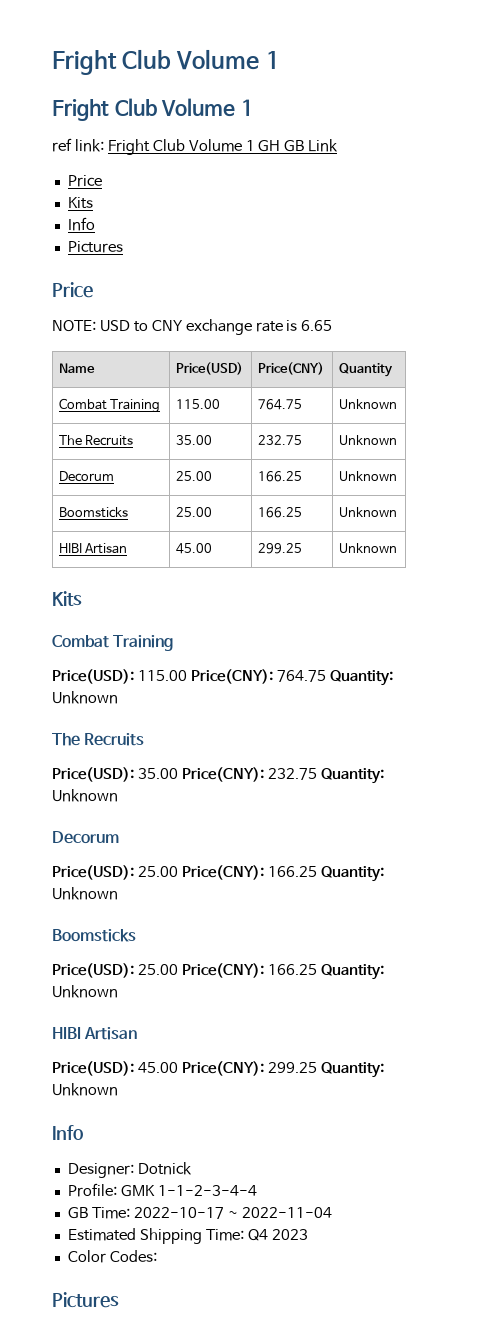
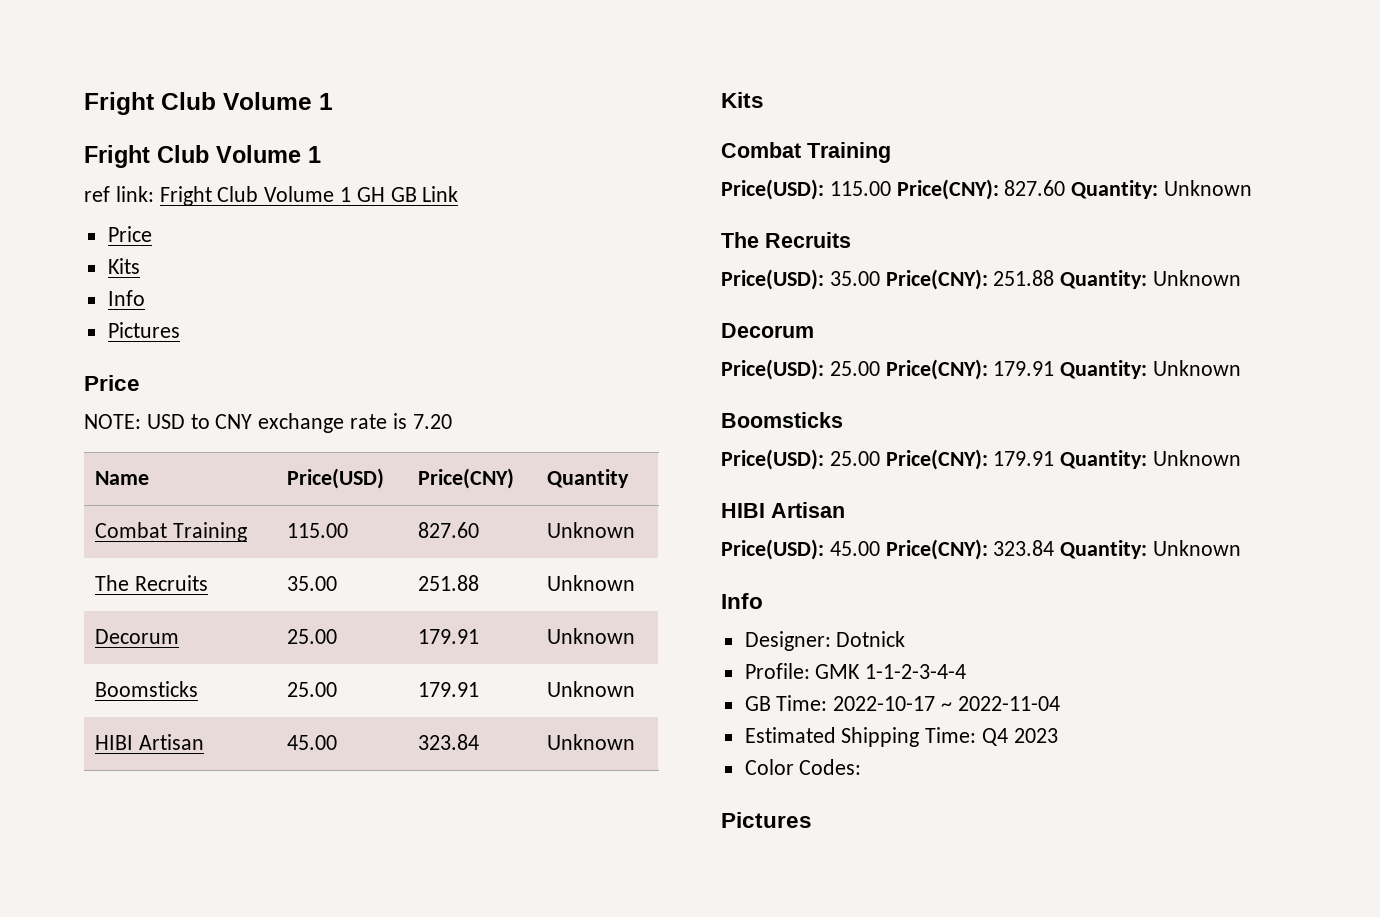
- NOTE: USD to CNY exchange rate is 6.65
+ NOTE: USD to CNY exchange rate is 7.20
- Combat Training | 115.00 | 764.75 | Unknown
+ Combat Training | 115.00 | 827.60 | Unknown
- The Recruits | 35.00 | 232.75 | Unknown
+ The Recruits | 35.00 | 251.88 | Unknown
- Decorum | 25.00 | 166.25 | Unknown
+ Decorum | 25.00 | 179.91 | Unknown
- Boomsticks | 25.00 | 166.25 | Unknown
+ Boomsticks | 25.00 | 179.91 | Unknown
- HIBI Artisan | 45.00 | 299.25 | Unknown
+ HIBI Artisan | 45.00 | 323.84 | Unknown
- Price(USD): 115.00 Price(CNY): 764.75 Quantity: Unknown
+ Price(USD): 115.00 Price(CNY): 827.60 Quantity: Unknown
- Price(USD): 35.00 Price(CNY): 232.75 Quantity: Unknown
+ Price(USD): 35.00 Price(CNY): 251.88 Quantity: Unknown
  Decorum
- Price(USD): 25.00 Price(CNY): 166.25 Quantity: Unknown
+ Price(USD): 25.00 Price(CNY): 179.91 Quantity: Unknown
  Boomsticks
- Price(USD): 25.00 Price(CNY): 166.25 Quantity: Unknown
+ Price(USD): 25.00 Price(CNY): 179.91 Quantity: Unknown
- Price(USD): 45.00 Price(CNY): 299.25 Quantity: Unknown
+ Price(USD): 45.00 Price(CNY): 323.84 Quantity: Unknown

